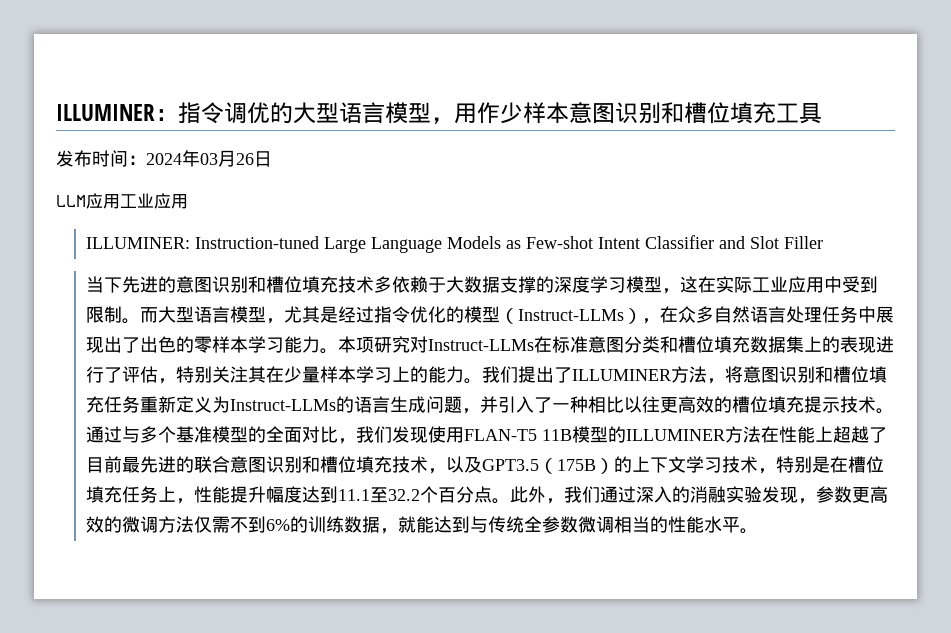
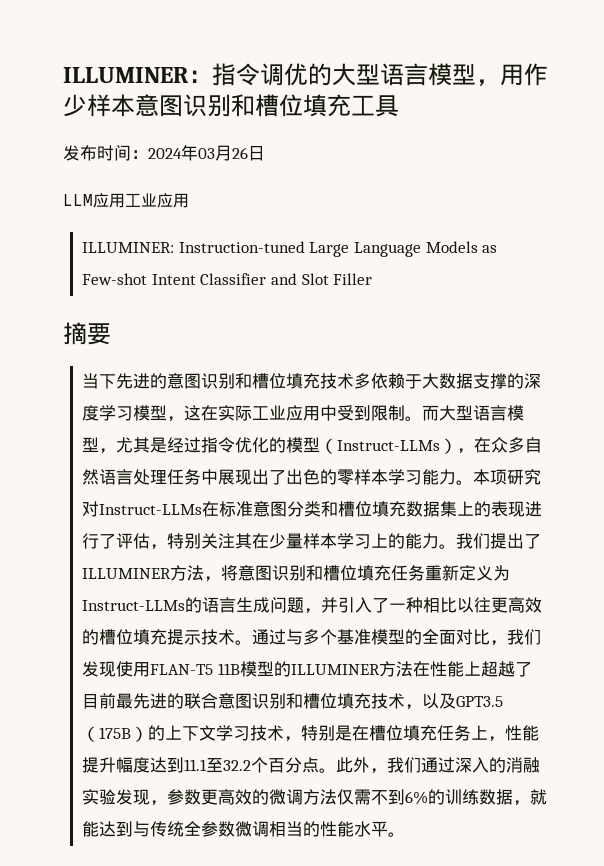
+ 摘要

